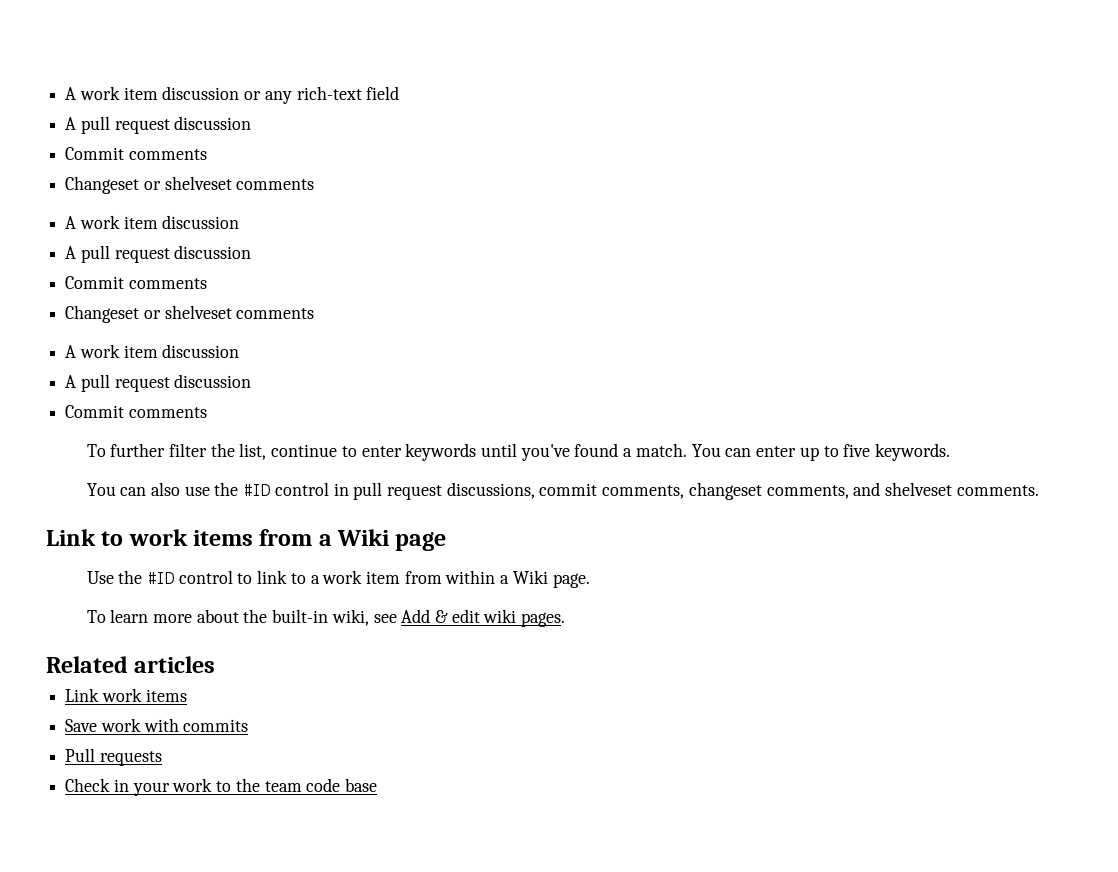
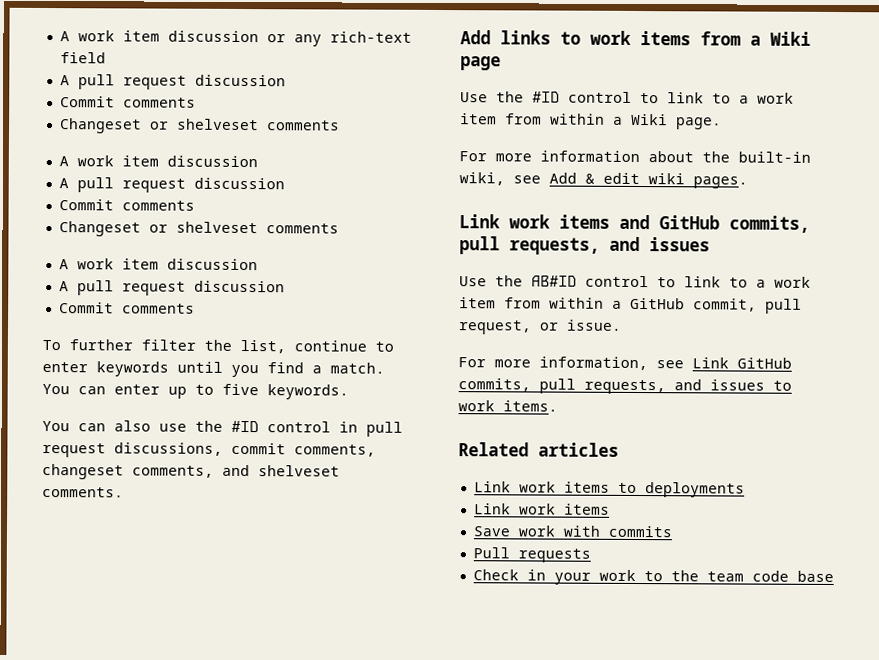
- To further filter the list, continue to enter keywords until you've found a match.
+ To further filter the list, continue to enter keywords until you find a match.
- Link to work items from a Wiki page
+ Add links to work items from a Wiki page
- To learn more about the built-in wiki, see Add & edit wiki pages.
+ For more information about the built-in wiki, see Add & edit wiki pages.
+ Link work items and GitHub commits, pull requests, and issues
+ Use the AB#ID control to link to a work item from within a GitHub commit, pull request, or issue.
+ For more information, see Link GitHub commits, pull requests, and issues to work items.
  Related articles
+ Link work items to deployments

